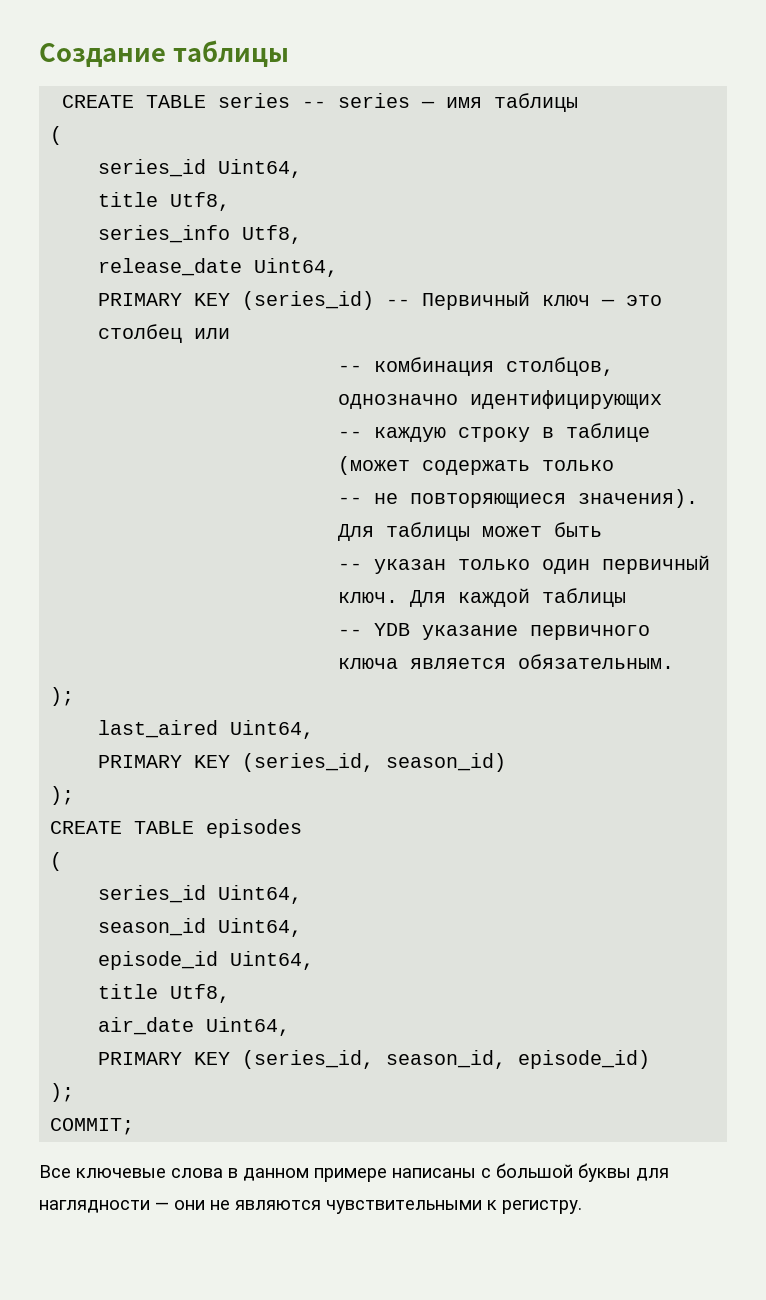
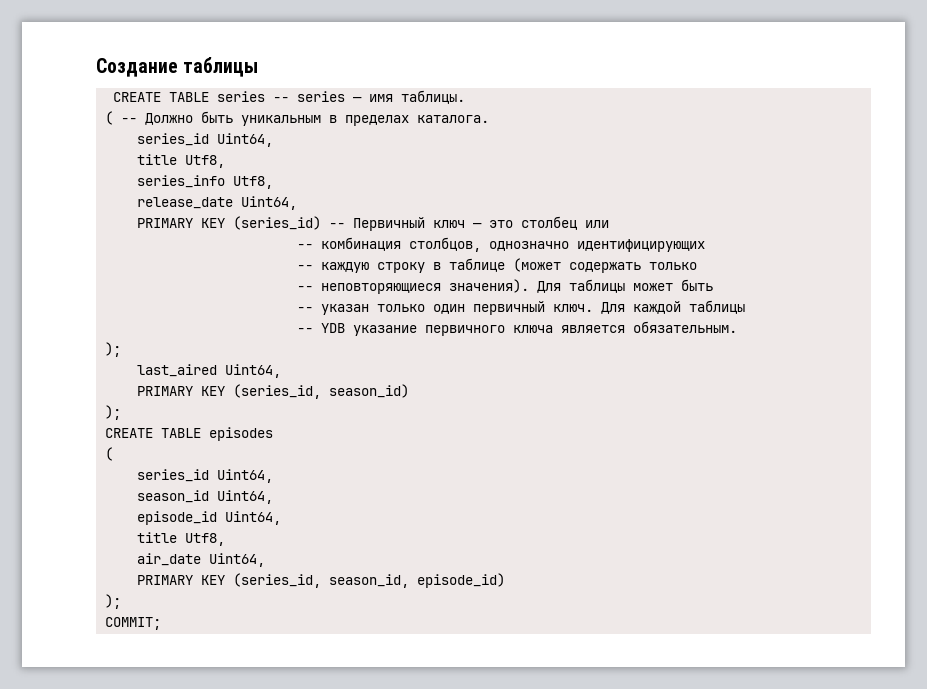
- CREATE TABLE series -- series — имя таблицы
- (
+ CREATE TABLE series -- series — имя таблицы.
+ ( -- Должно быть уникальным в пределах каталога.
- -- не повторяющиеся значения).
+ -- неповторяющиеся значения).
- Все ключевые слова в данном примере написаны с большой буквы для наглядности — они не являются чувствительными к регистру.

